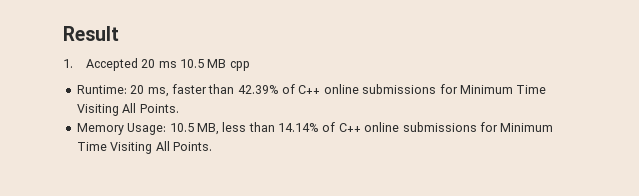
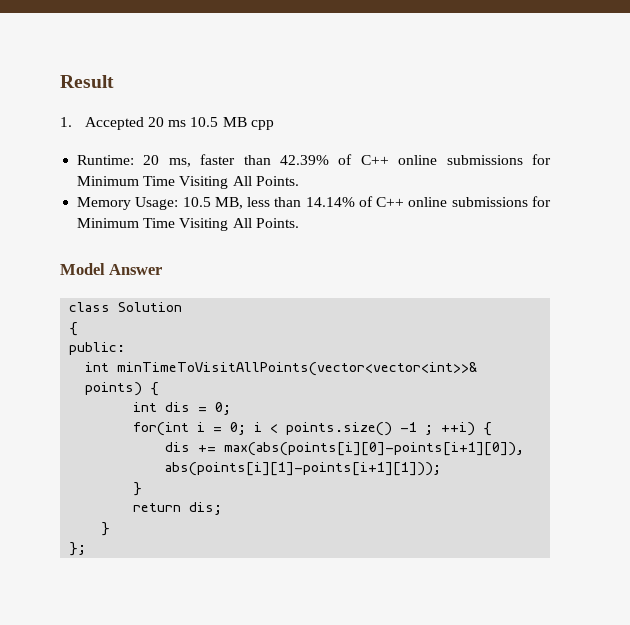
+ Model Answer
+ class Solution
+ {
+ public:
+ int minTimeToVisitAllPoints(vector<vector<int>>& points) {
+ int dis = 0;
+ for(int i = 0; i < points.size() -1 ; ++i) {
+ dis += max(abs(points[i][0]-points[i+1][0]), abs(points[i][1]-points[i+1][1]));
+ }
+ return dis;
+ }
+ };

